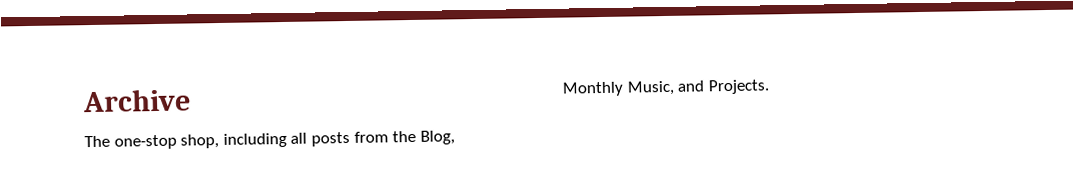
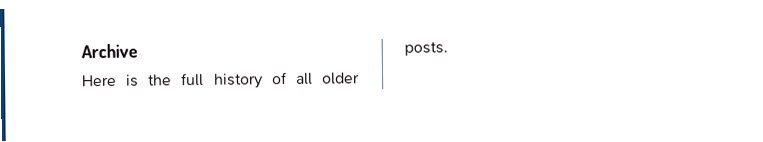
- The one-stop shop, including all posts from the Blog, Monthly Music, and Projects.
+ Here is the full history of all older posts.

